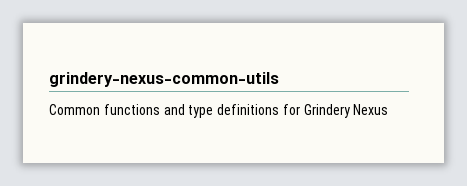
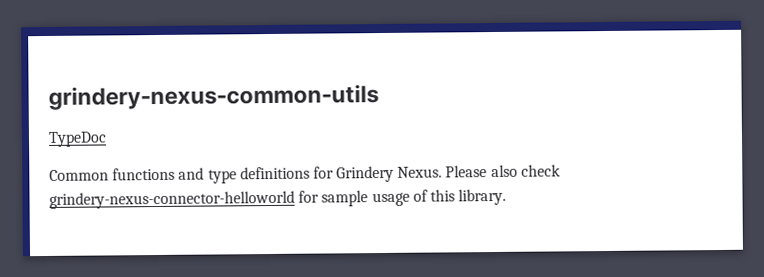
+ TypeDoc
- Common functions and type definitions for Grindery Nexus
+ Common functions and type definitions for Grindery Nexus. Please also check grindery-nexus-connector-helloworld for sample usage of this library.

